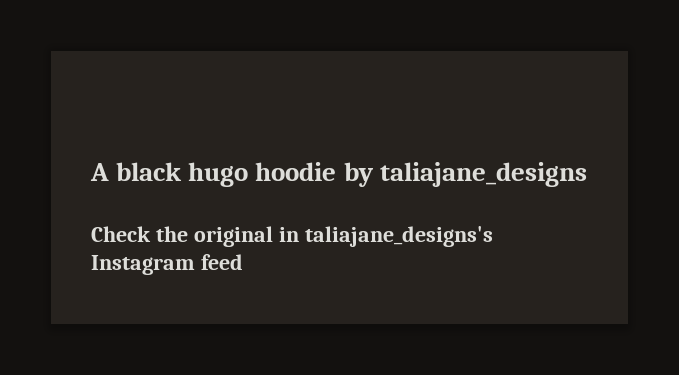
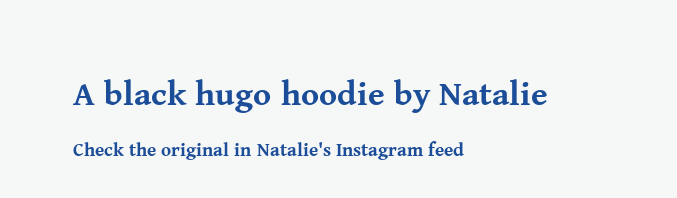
- A black hugo hoodie by taliajane_designs
+ A black hugo hoodie by Natalie
- Check the original in taliajane_designs's Instagram feed
+ Check the original in Natalie's Instagram feed

